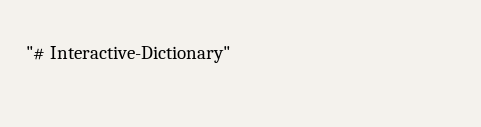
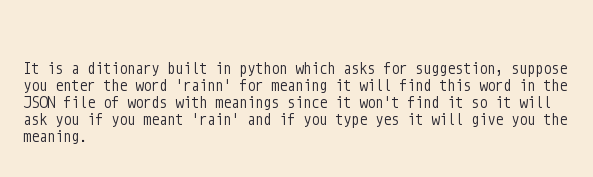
- "# Interactive-Dictionary"
+ It is a ditionary built in python which asks for suggestion, suppose you enter the word 'rainn' for meaning it will find this word in the JSON file of words with meanings since it won't find it so it will ask you if you meant 'rain' and if you type yes it will give you the meaning.

